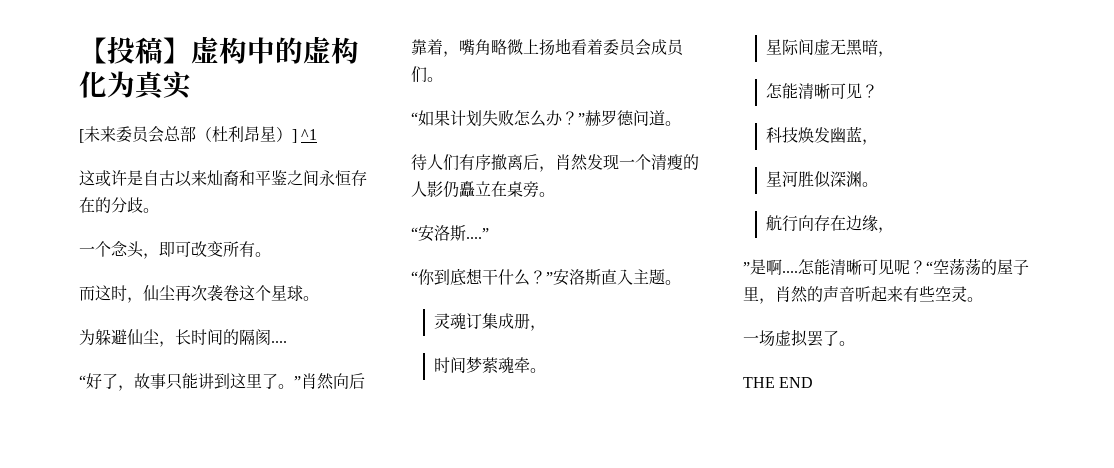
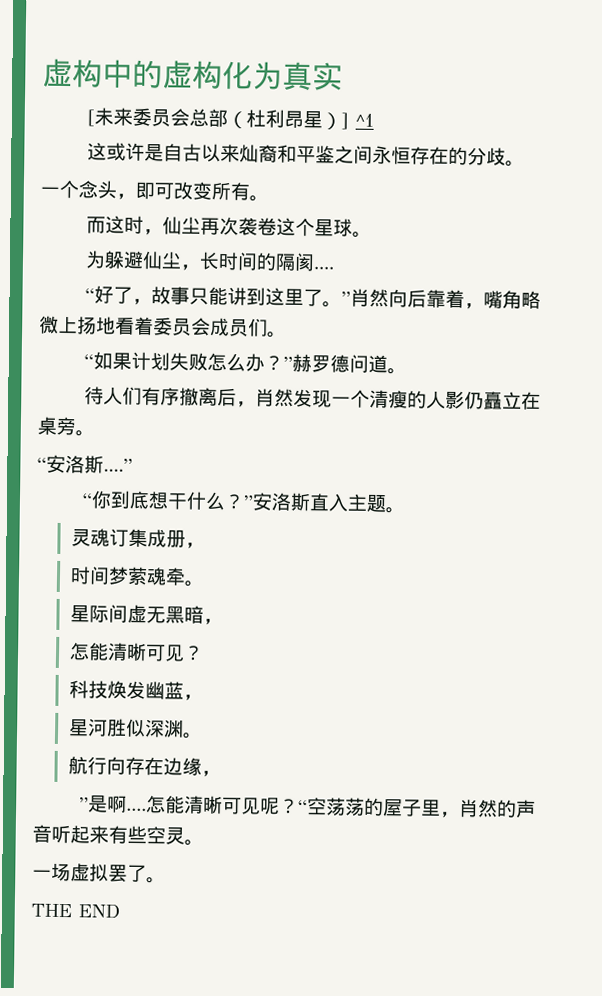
- 【投稿】虚构中的虚构化为真实
+ 虚构中的虚构化为真实

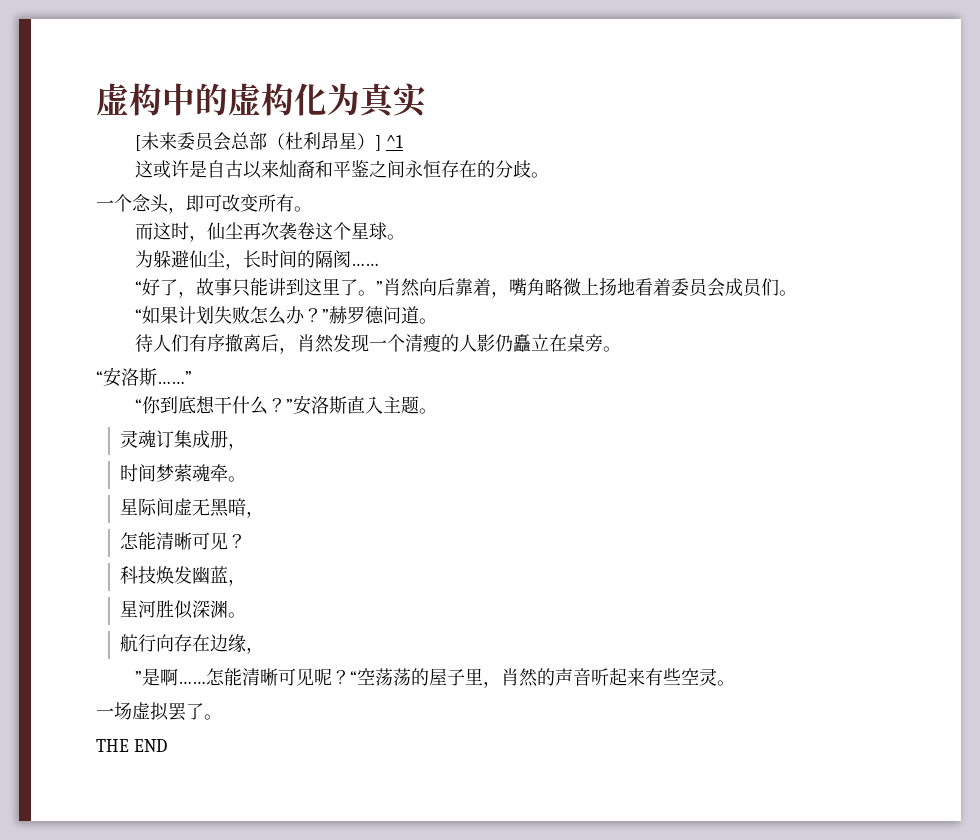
- 为躲避仙尘，长时间的隔阂....
+ 为躲避仙尘，长时间的隔阂……
- “安洛斯....”
+ “安洛斯……”
- ”是啊....
+ ”是啊……

